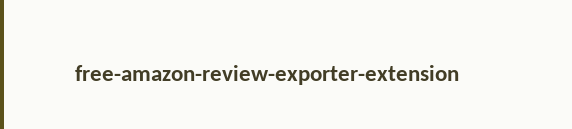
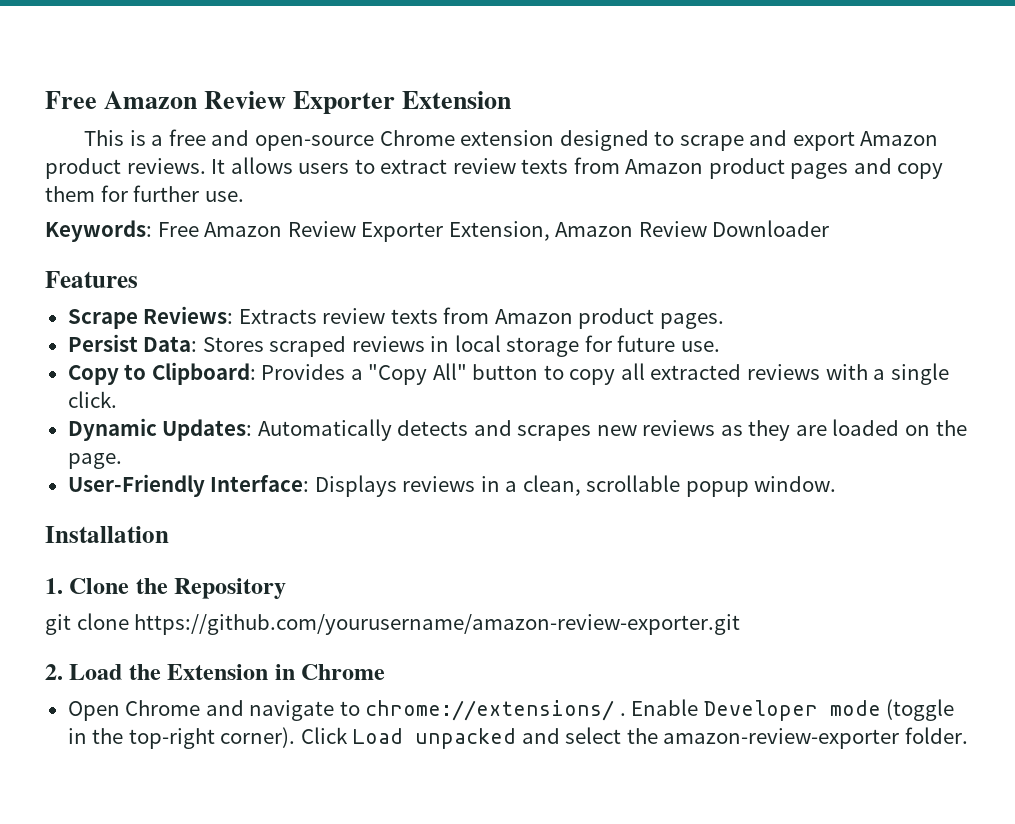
- free-amazon-review-exporter-extension
+ Free Amazon Review Exporter Extension
+ This is a free and open-source Chrome extension designed to scrape and export Amazon product reviews. It allows users to extract review texts from Amazon product pages and copy them for further use.
+ Keywords: Free Amazon Review Exporter Extension, Amazon Review Downloader
+ Features
+ Scrape Reviews: Extracts review texts from Amazon product pages.
+ Persist Data: Stores scraped reviews in local storage for future use.
+ Copy to Clipboard: Provides a "Copy All" button to copy all extracted reviews with a single click.
+ Dynamic Updates: Automatically detects and scrapes new reviews as they are loaded on the page.
+ User-Friendly Interface: Displays reviews in a clean, scrollable popup window.
+ Installation
+ 1. Clone the Repository
+ git clone https://github.com/yourusername/amazon-review-exporter.git
+ 2. Load the Extension in Chrome
+ Open Chrome and navigate to chrome://extensions/ . Enable Developer mode (toggle in the top-right corner). Click Load unpacked and select the amazon-review-exporter folder.

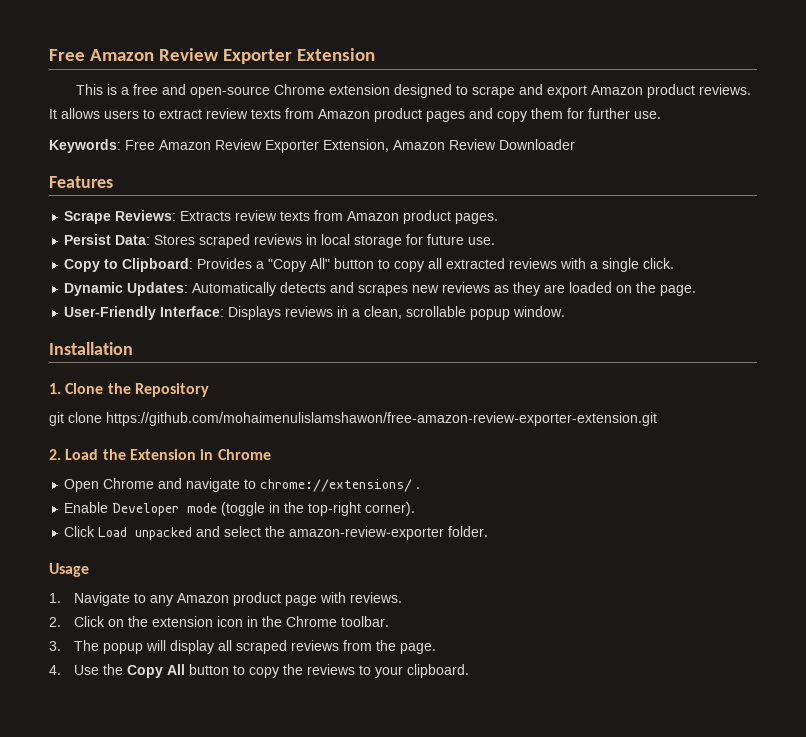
- git clone https://github.com/yourusername/amazon-review-exporter.git
+ git clone https://github.com/mohaimenulislamshawon/free-amazon-review-exporter-extension.git
- Open Chrome and navigate to chrome://extensions/ . Enable Developer mode (toggle in the top-right corner). Click Load unpacked and select the amazon-review-exporter folder.
+ Open Chrome and navigate to chrome://extensions/ .
+ Enable Developer mode (toggle in the top-right corner).
+ Click Load unpacked and select the amazon-review-exporter folder.
+ Usage
+ 1. Navigate to any Amazon product page with reviews.
+ 2. Click on the extension icon in the Chrome toolbar.
+ 3. The popup will display all scraped reviews from the page.
+ 4. Use the Copy All button to copy the reviews to your clipboard.

